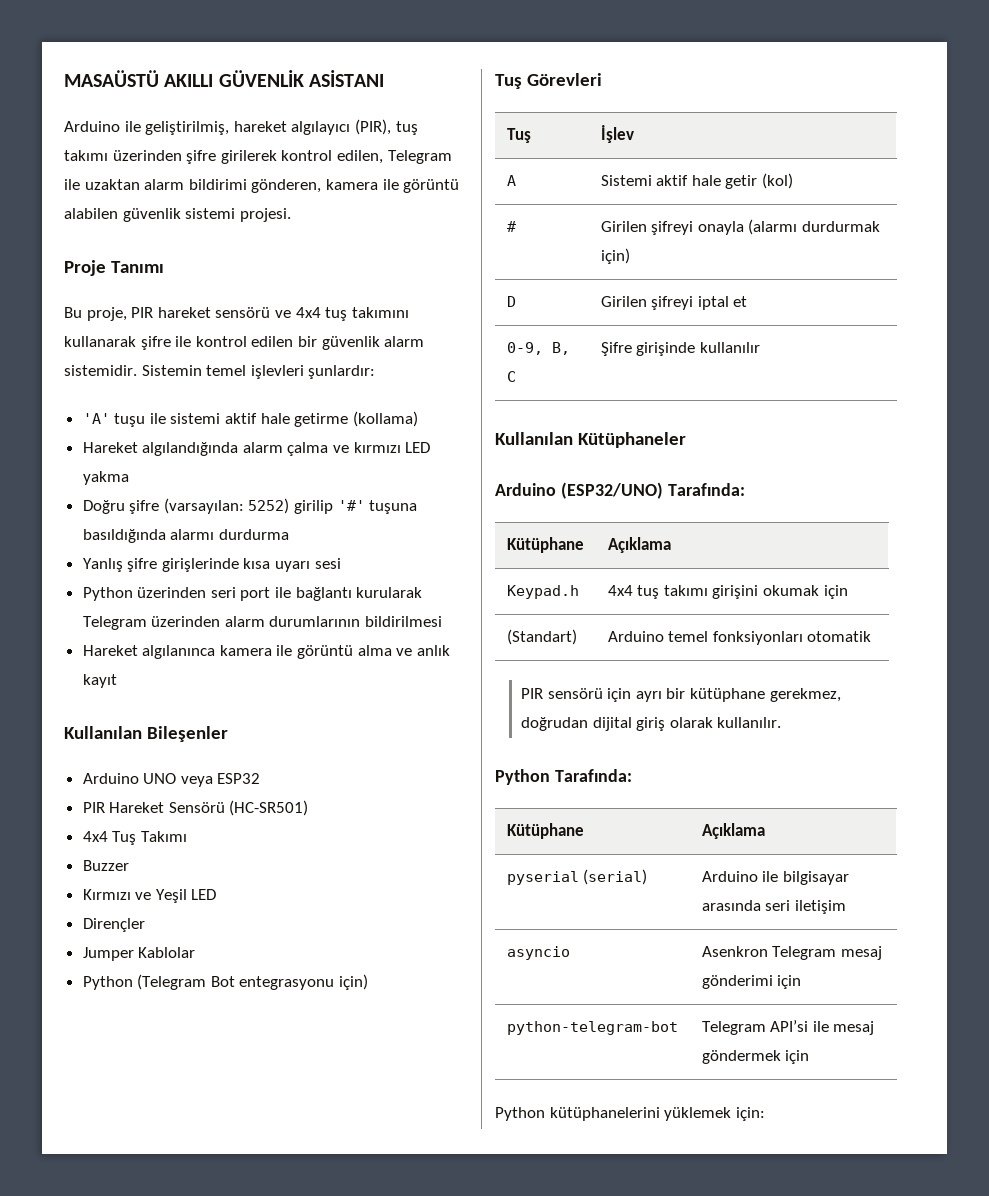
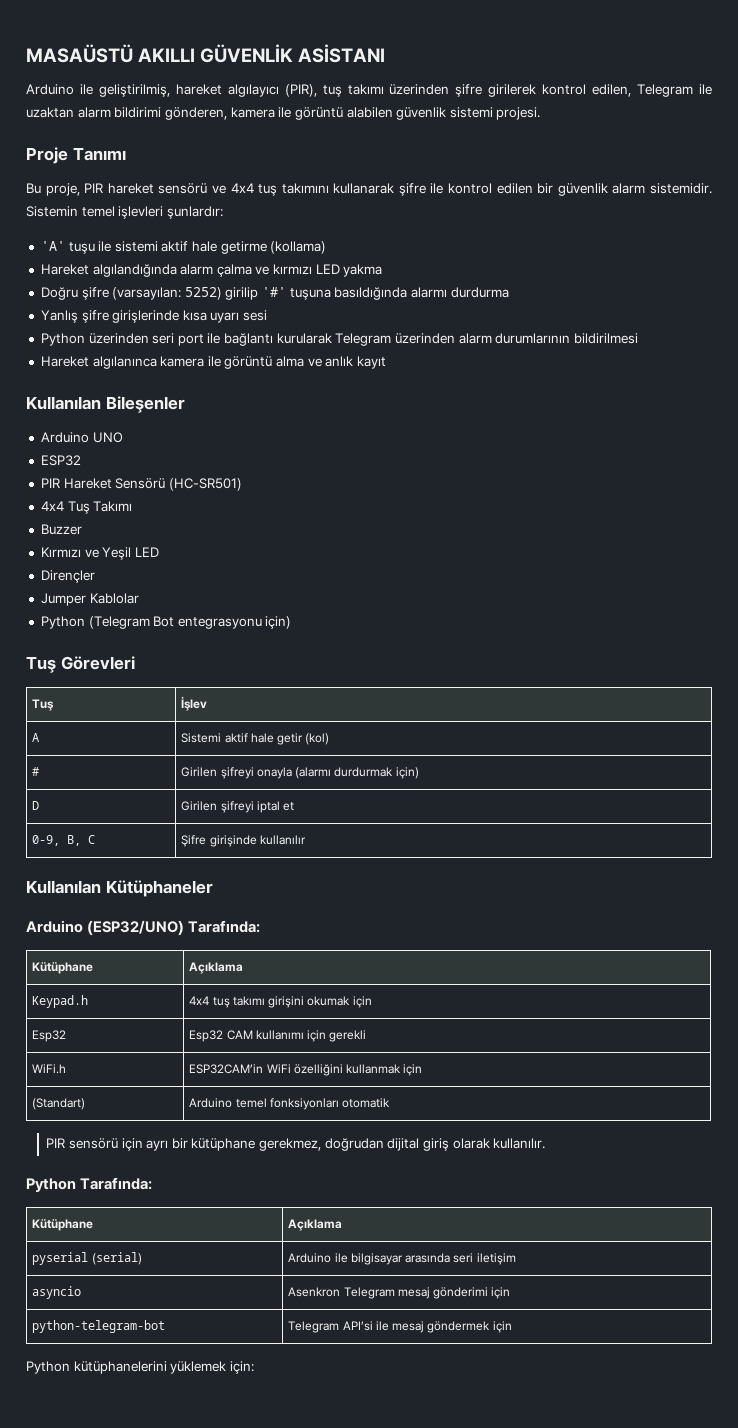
- Arduino UNO veya ESP32
+ Arduino UNO
+ ESP32
+ Esp32 | Esp32 CAM kullanımı için gerekli
+ WiFi.h | ESP32CAM’in WiFi özelliğini kullanmak için

